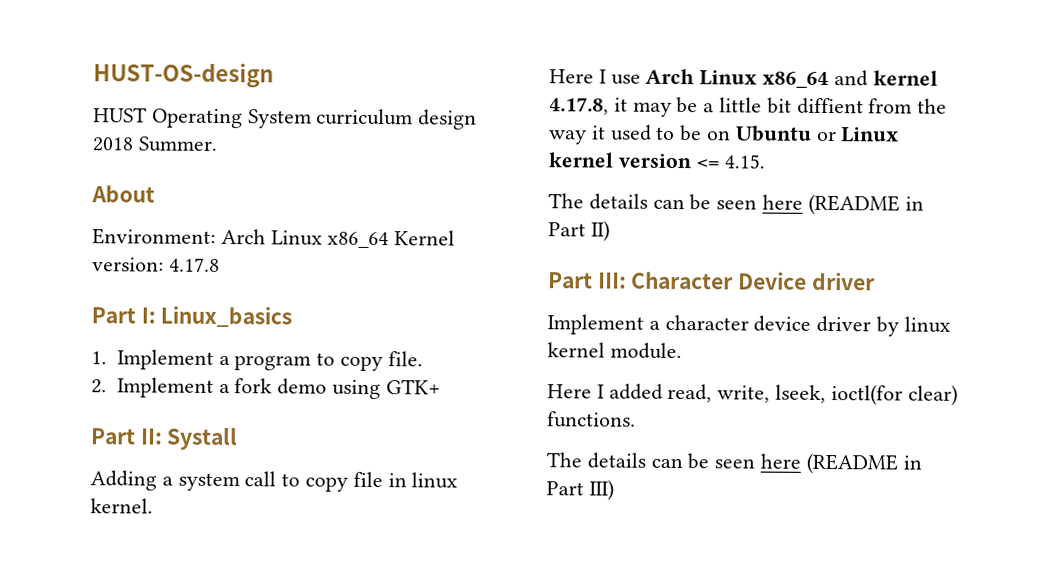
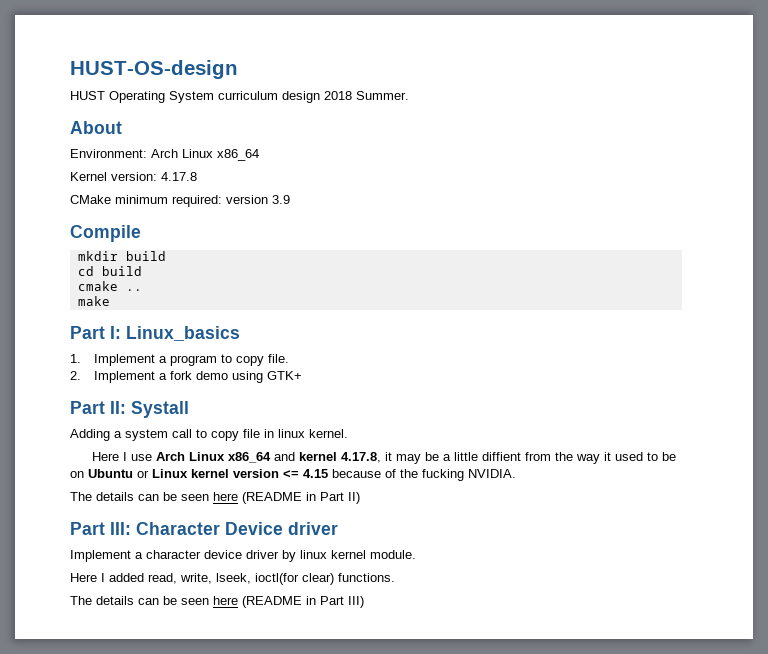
- Environment: Arch Linux x86_64 Kernel version: 4.17.8
+ Environment: Arch Linux x86_64
+ Kernel version: 4.17.8
+ CMake minimum required: version 3.9
+ Compile
+ mkdir build
+ cd build
+ cmake ..
+ make
- Here I use Arch Linux x86_64 and kernel 4.17.8, it may be a little bit diffient from the way it used to be on Ubuntu or Linux kernel version <= 4.15.
+ Here I use Arch Linux x86_64 and kernel 4.17.8, it may be a little diffient from the way it used to be on Ubuntu or Linux kernel version <= 4.15 because of the fucking NVIDIA.

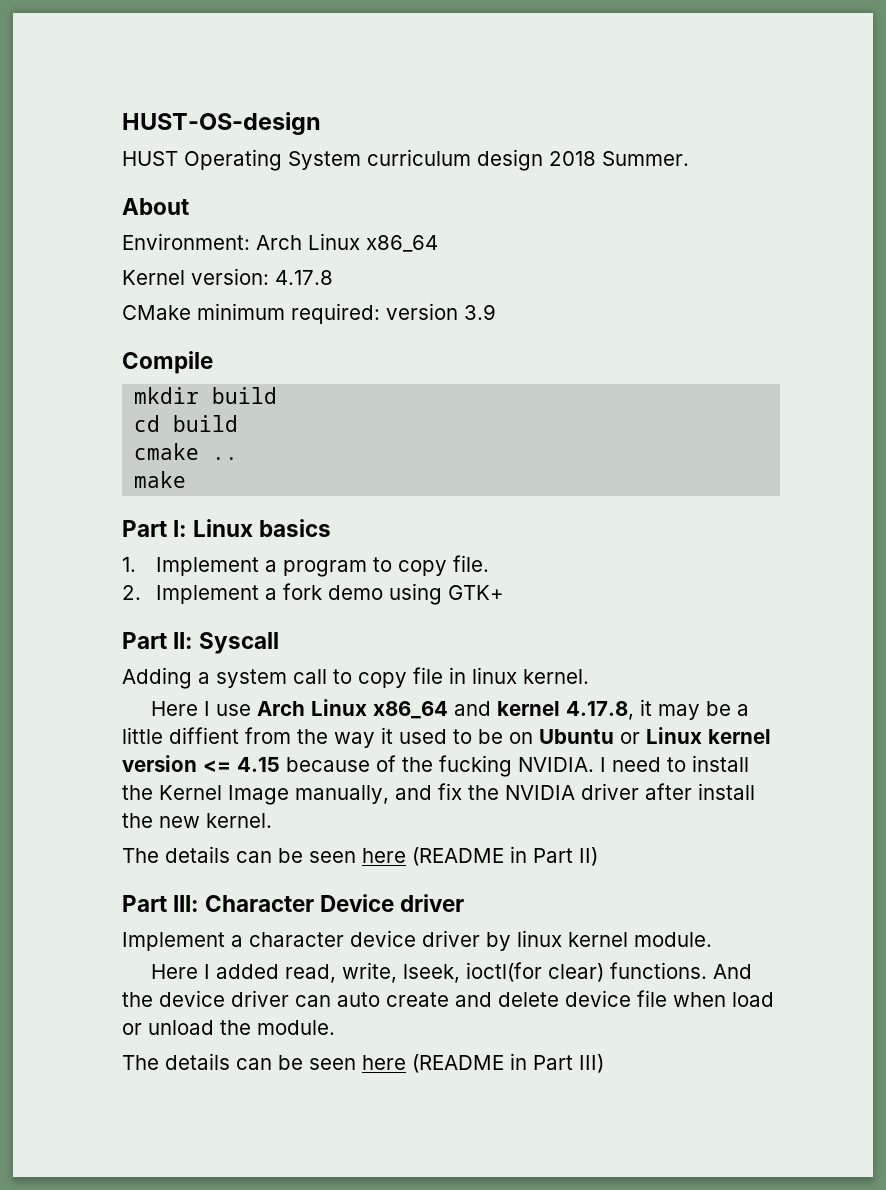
- Part I: Linux_basics
+ Part I: Linux basics
- Part II: Systall
+ Part II: Syscall
+ I need to install the Kernel Image manually, and fix the NVIDIA driver after install the new kernel.
+ And the device driver can auto create and delete device file when load or unload the module.

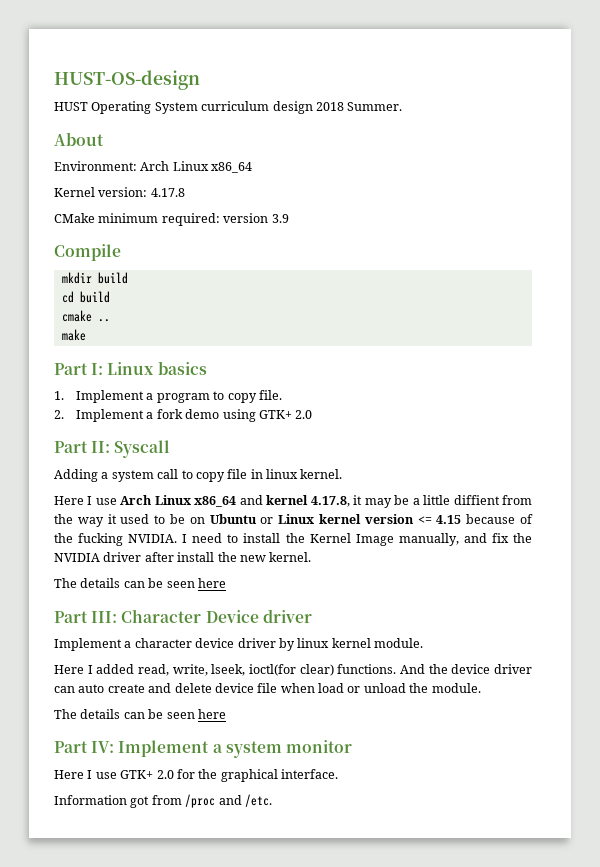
- 2. Implement a fork demo using GTK+
+ 2. Implement a fork demo using GTK+ 2.0
  I need to install the Kernel Image manually, and fix the NVIDIA driver after install the new kernel.
- The details can be seen here (README in Part II)
+ The details can be seen here
  And the device driver can auto create and delete device file when load or unload the module.
- The details can be seen here (README in Part III)
+ The details can be seen here
+ Part IV: Implement a system monitor
+ Here I use GTK+ 2.0 for the graphical interface.
+ Information got from /proc and /etc.

